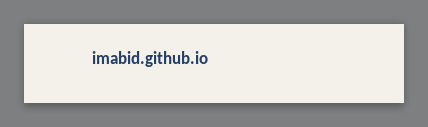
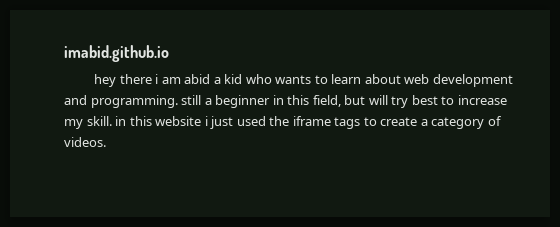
+ hey there i am abid a kid who wants to learn about web development and programming. still a beginner in this field, but will try best to increase my skill. in this website i just used the iframe tags to create a category of videos.

